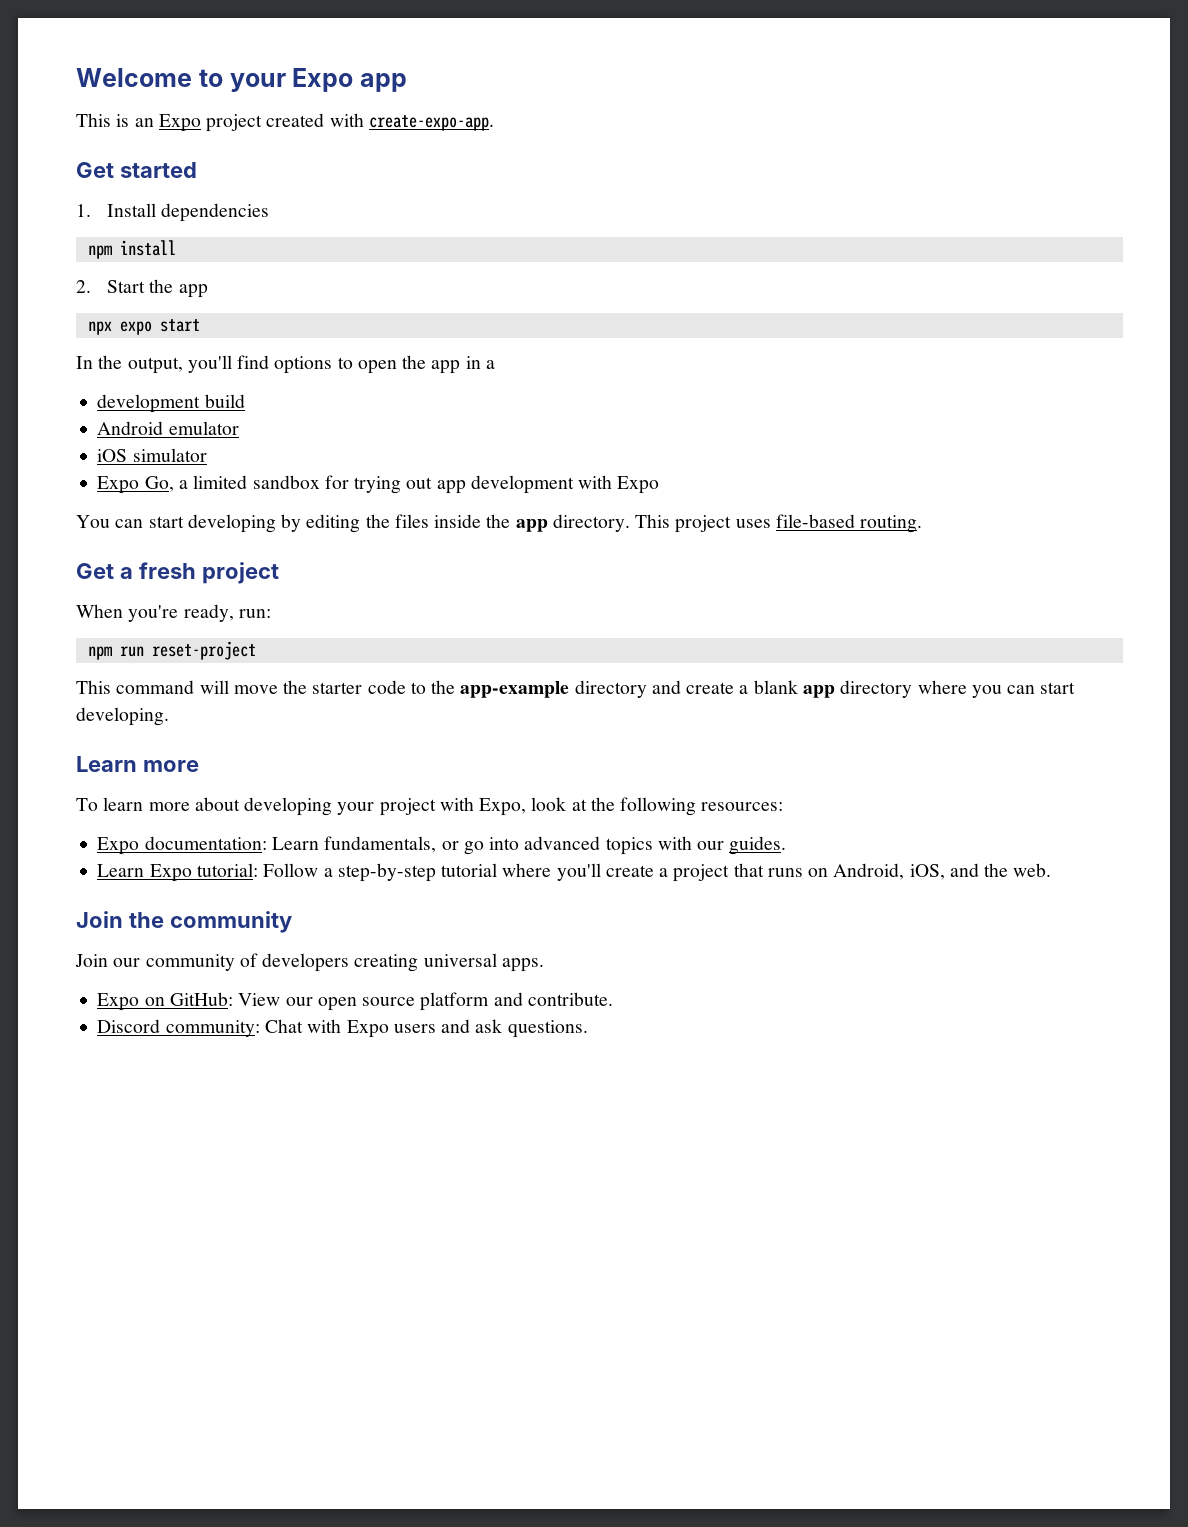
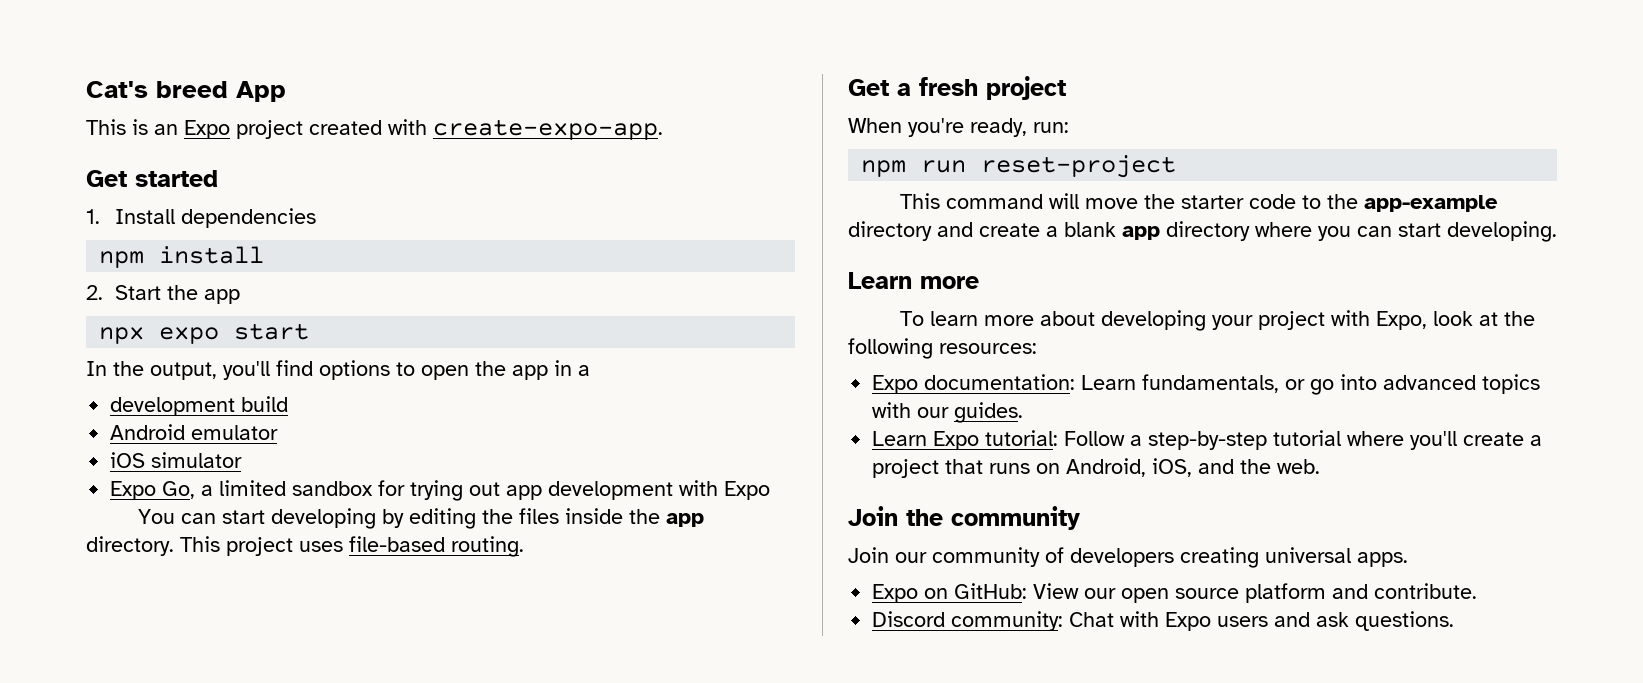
- Welcome to your Expo app
+ Cat's breed App

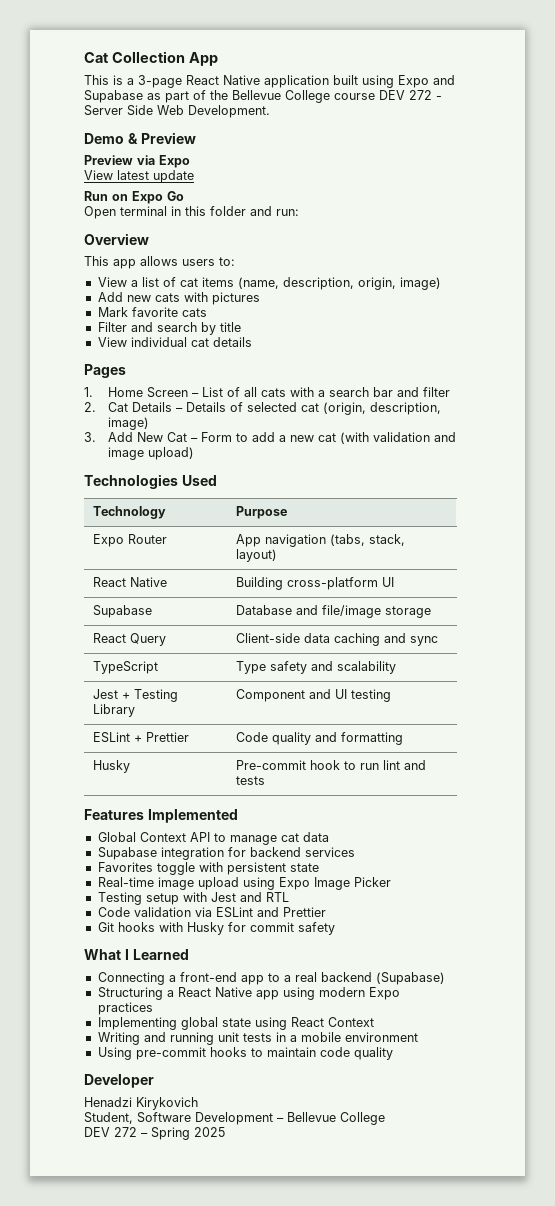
- Cat's breed App
+ Cat Collection App
- This is an Expo project created with create-expo-app.
- Get started
- 1. Install dependencies
- npm install
- 2. Start the app
- npx expo start
- In the output, you'll find options to open the app in a
- development build
- Android emulator
- iOS simulator
- Expo Go, a limited sandbox for trying out app development with Expo
- You can start developing by editing the files inside the app directory. This project uses file-based routing.
- Get a fresh project
- When you're ready, run:
- npm run reset-project
- This command will move the starter code to the app-example directory and create a blank app directory where you can start developing.
- Learn more
- To learn more about developing your project with Expo, look at the following resources:
- Expo documentation: Learn fundamentals, or go into advanced topics with our guides.
- Learn Expo tutorial: Follow a step-by-step tutorial where you'll create a project that runs on Android, iOS, and the web.
- Join the community
- Join our community of developers creating universal apps.
- Expo on GitHub: View our open source platform and contribute.
- Discord community: Chat with Expo users and ask questions.
+ This is a 3-page React Native application built using Expo and Supabase as part of the Bellevue College course DEV 272 - Server Side Web Development.
+ Demo & Preview
+ Preview via Expo
+ View latest update
+ Run on Expo Go
+ Open terminal in this folder and run:
+ Overview
+ This app allows users to:
+ View a list of cat items (name, description, origin, image)
+ Add new cats with pictures
+ Mark favorite cats
+ Filter and search by title
+ View individual cat details
+ Pages
+ 1. Home Screen – List of all cats with a search bar and filter
+ 2. Cat Details – Details of selected cat (origin, description, image)
+ 3. Add New Cat – Form to add a new cat (with validation and image upload)
+ Technologies Used
+ Technology | Purpose
+ Expo Router | App navigation (tabs, stack, layout)
+ React Native | Building cross-platform UI
+ Supabase | Database and file/image storage
+ React Query | Client-side data caching and sync
+ TypeScript | Type safety and scalability
+ Jest + Testing Library | Component and UI testing
+ ESLint + Prettier | Code quality and formatting
+ Husky | Pre-commit hook to run lint and tests
+ Features Implemented
+ Global Context API to manage cat data
+ Supabase integration for backend services
+ Favorites toggle with persistent state
+ Real-time image upload using Expo Image Picker
+ Testing setup with Jest and RTL
+ Code validation via ESLint and Prettier
+ Git hooks with Husky for commit safety
+ What I Learned
+ Connecting a front-end app to a real backend (Supabase)
+ Structuring a React Native app using modern Expo practices
+ Implementing global state using React Context
+ Writing and running unit tests in a mobile environment
+ Using pre-commit hooks to maintain code quality
+ Developer
+ Henadzi Kirykovich
+ Student, Software Development – Bellevue College
+ DEV 272 – Spring 2025

